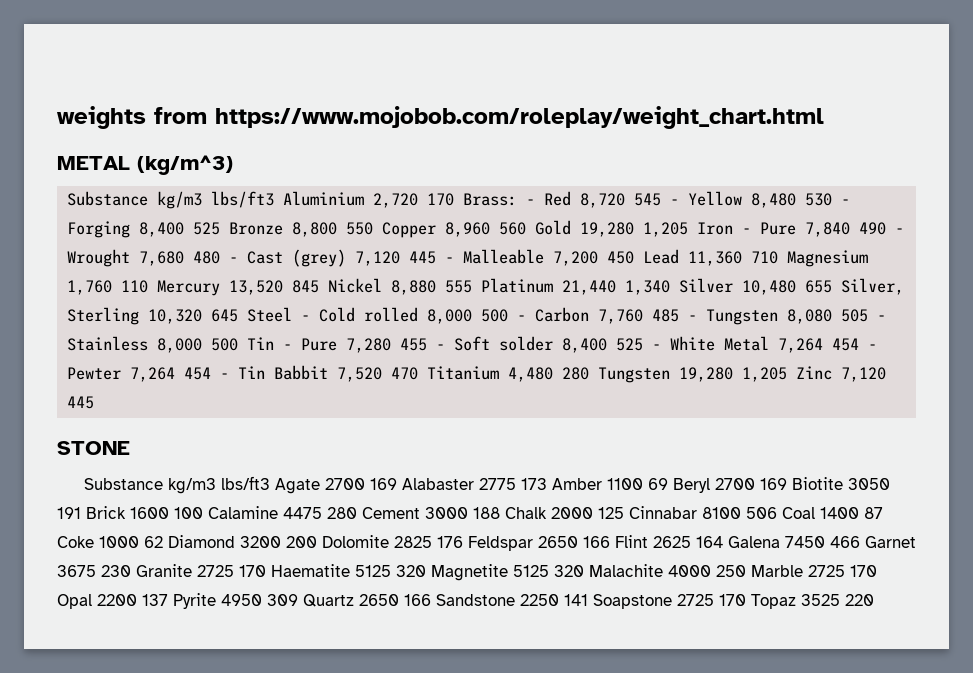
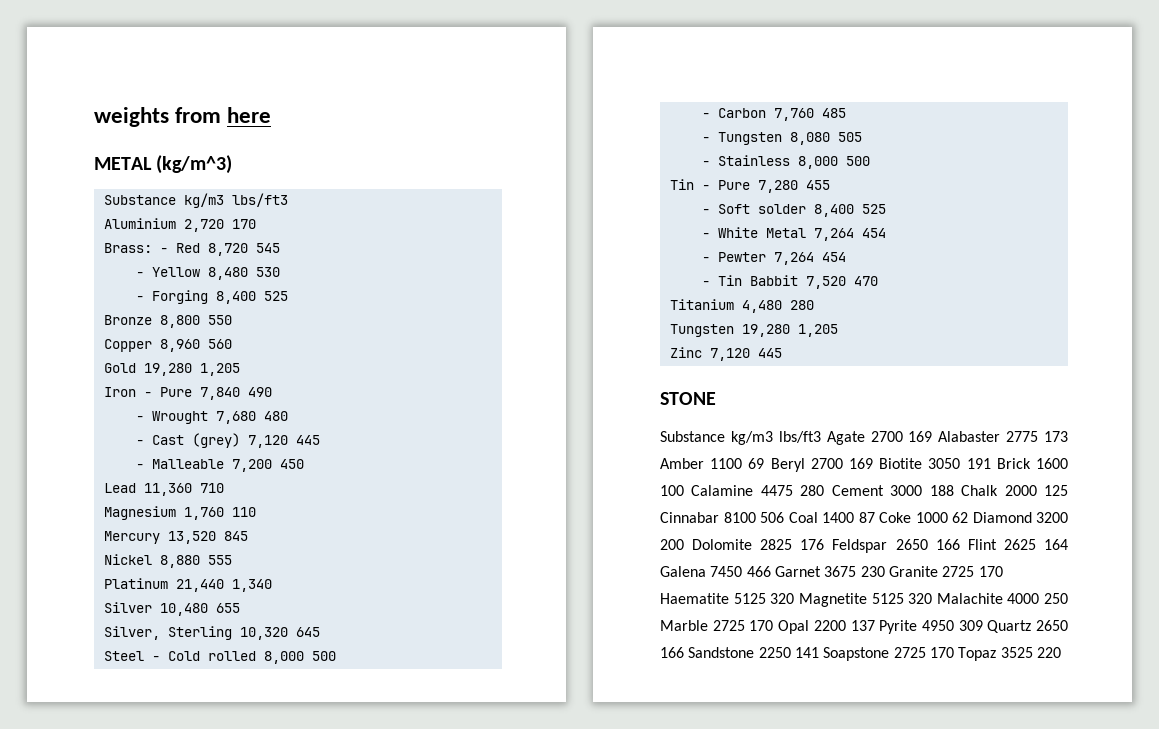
- weights from https://www.mojobob.com/roleplay/weight_chart.html
+ weights from here
  METAL (kg/m^3)
- Substance kg/m3 lbs/ft3 Aluminium 2,720 170 Brass:
+ Substance kg/m3 lbs/ft3
+ Aluminium 2,720 170
+ Brass:
- - Red 8,720 545 - Yellow 8,480 530 - Forging 8,400 525 Bronze 8,800 550 Copper 8,960 560 Gold 19,280 1,205 Iron - Pure 7,840 490 - Wrought 7,680 480 - Cast (grey) 7,120 445 - Malleable 7,200 450 Lead 11,360 710 Magnesium 1,760 110 Mercury 13,520 845 Nickel 8,880 555 Platinum 21,440 1,340 Silver 10,480 655 Silver, Sterling 10,320 645 Steel - Cold rolled 8,000 500 - Carbon 7,760 485 - Tungsten 8,080 505 - Stainless 8,000 500 Tin - Pure 7,280 455 - Soft solder 8,400 525 - White Metal 7,264 454 - Pewter 7,264 454 - Tin Babbit 7,520 470 Titanium 4,480 280 Tungsten 19,280 1,205 Zinc 7,120 445
+ - Red 8,720 545
+ - Yellow 8,480 530
+ - Forging 8,400 525
+ Bronze 8,800 550
+ Copper 8,960 560
+ Gold 19,280 1,205
+ Iron - Pure 7,840 490
+ - Wrought 7,680 480
+ - Cast (grey) 7,120 445
+ - Malleable 7,200 450
+ Lead 11,360 710
+ Magnesium 1,760 110
+ Mercury 13,520 845
+ Nickel 8,880 555
+ Platinum 21,440 1,340
+ Silver 10,480 655
+ Silver, Sterling 10,320 645
+ Steel - Cold rolled 8,000 500
+ - Carbon 7,760 485
+ - Tungsten 8,080 505
+ - Stainless 8,000 500
+ Tin - Pure 7,280 455
+ - Soft solder 8,400 525
+ - White Metal 7,264 454
+ - Pewter 7,264 454
+ - Tin Babbit 7,520 470
+ Titanium 4,480 280
+ Tungsten 19,280 1,205
+ Zinc 7,120 445

